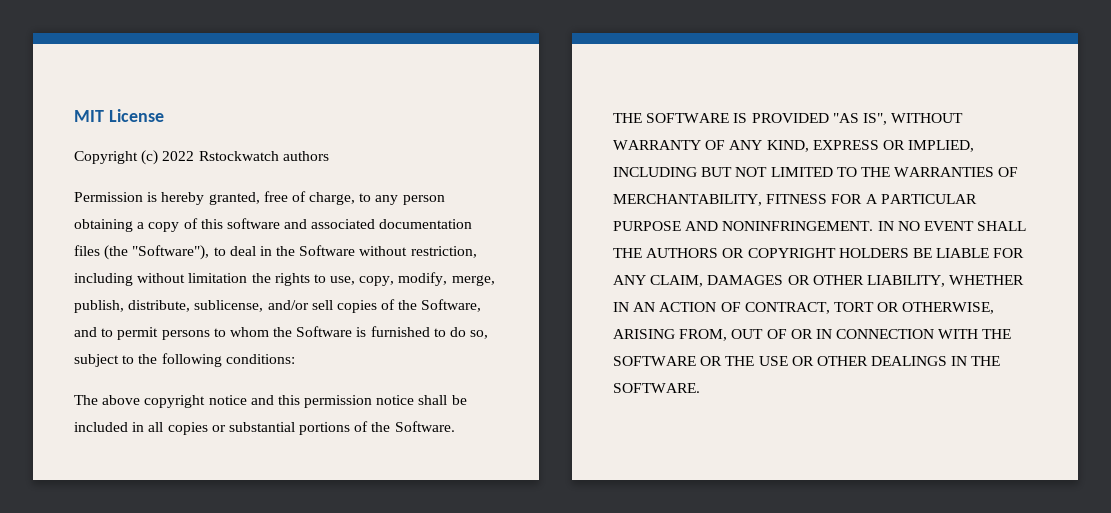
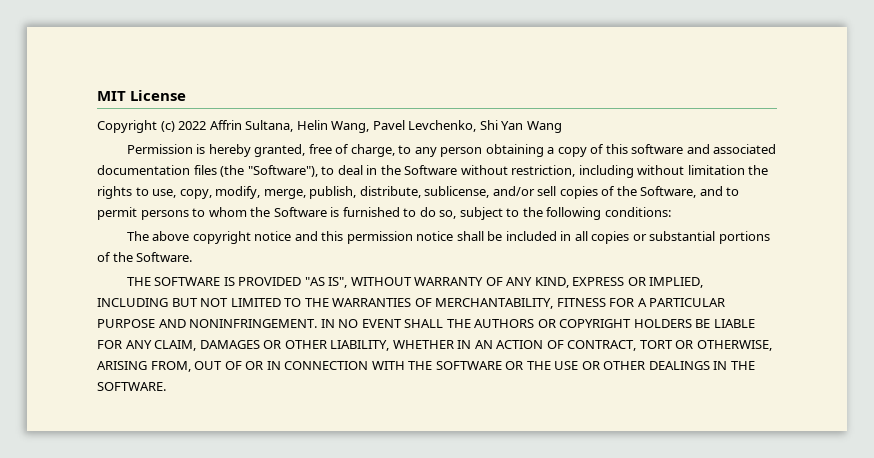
- Copyright (c) 2022 Rstockwatch authors
+ Copyright (c) 2022 Affrin Sultana, Helin Wang, Pavel Levchenko, Shi Yan Wang

